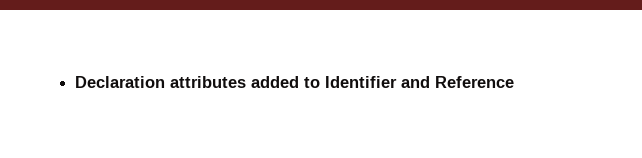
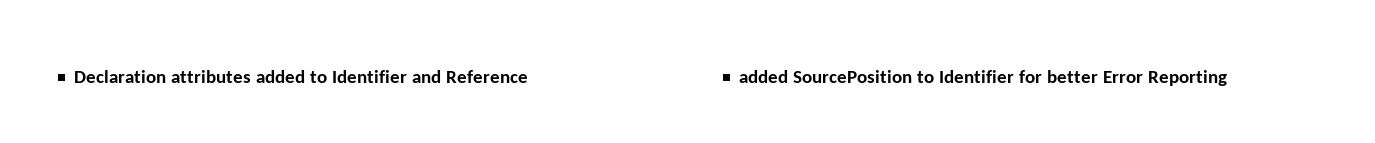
+ added SourcePosition to Identifier for better Error Reporting

